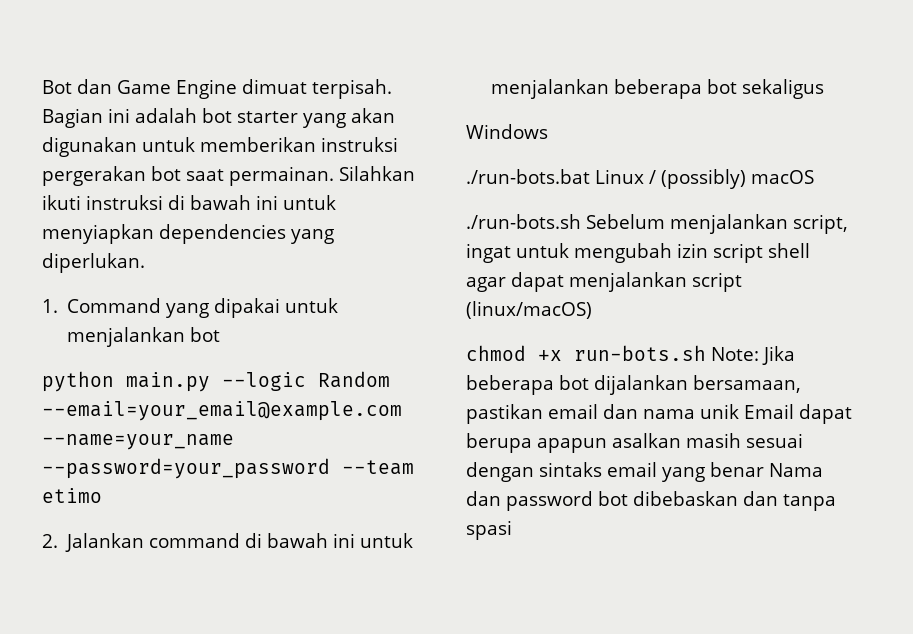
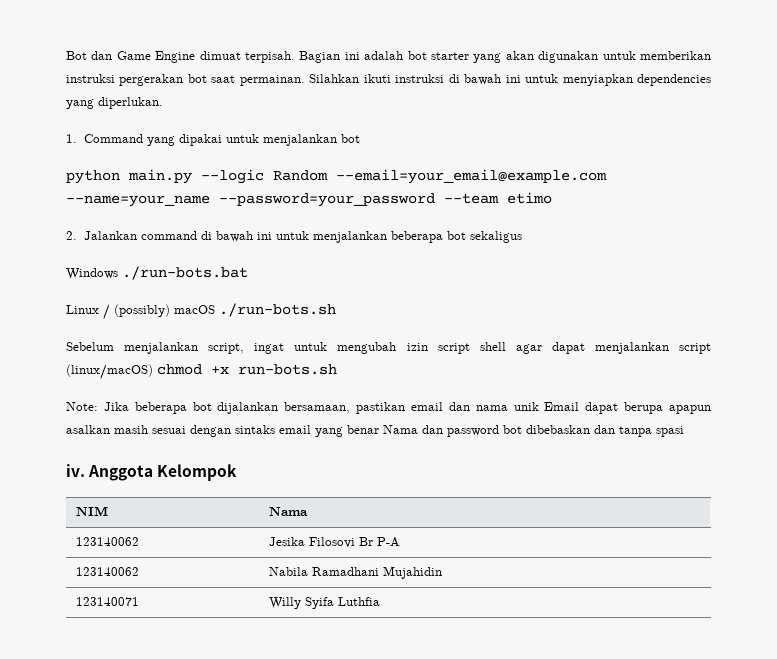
- Windows
- ./run-bots.bat Linux / (possibly) macOS
- ./run-bots.sh Sebelum menjalankan script, ingat untuk mengubah izin script shell agar dapat menjalankan script (linux/macOS)
- chmod +x run-bots.sh Note: Jika beberapa bot dijalankan bersamaan, pastikan email dan nama unik Email dapat berupa apapun asalkan masih sesuai dengan sintaks email yang benar Nama dan password bot dibebaskan dan tanpa spasi
+ Windows ./run-bots.bat
+ Linux / (possibly) macOS ./run-bots.sh
+ Sebelum menjalankan script, ingat untuk mengubah izin script shell agar dapat menjalankan script (linux/macOS) chmod +x run-bots.sh
+ Note: Jika beberapa bot dijalankan bersamaan, pastikan email dan nama unik Email dapat berupa apapun asalkan masih sesuai dengan sintaks email yang benar Nama dan password bot dibebaskan dan tanpa spasi
+ iv. Anggota Kelompok
+ NIM | Nama
+ 123140062 | Jesika Filosovi Br P-A
+ 123140062 | Nabila Ramadhani Mujahidin
+ 123140071 | Willy Syifa Luthfia

